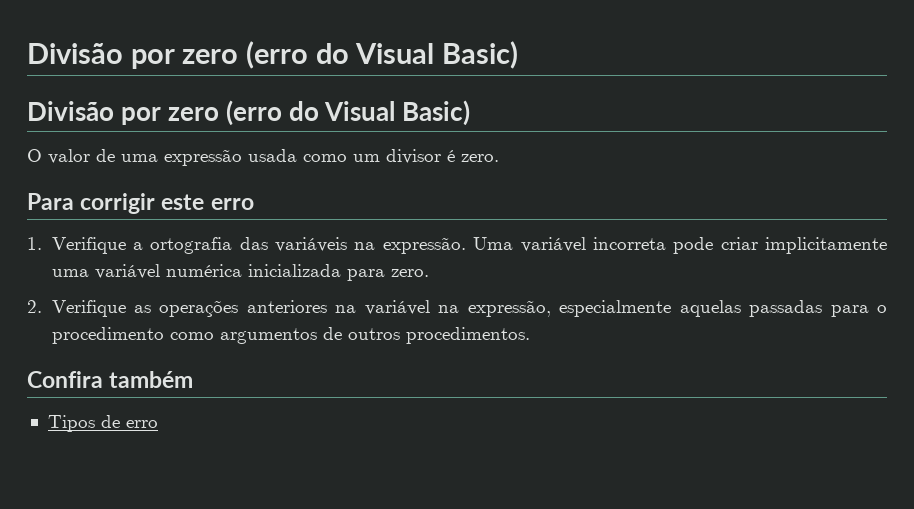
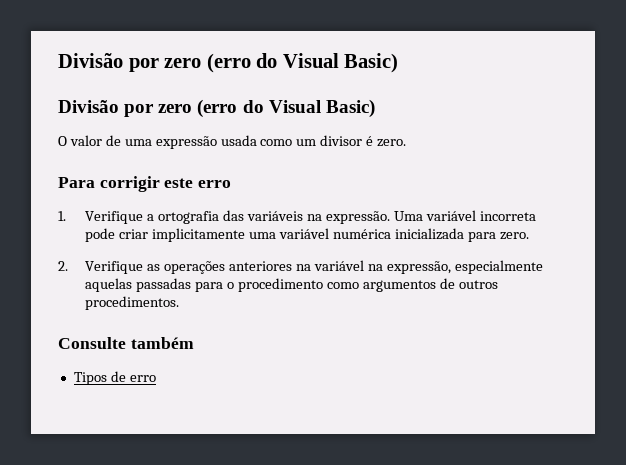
- Confira também
+ Consulte também

